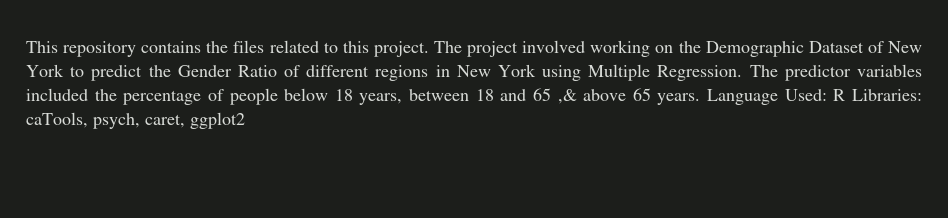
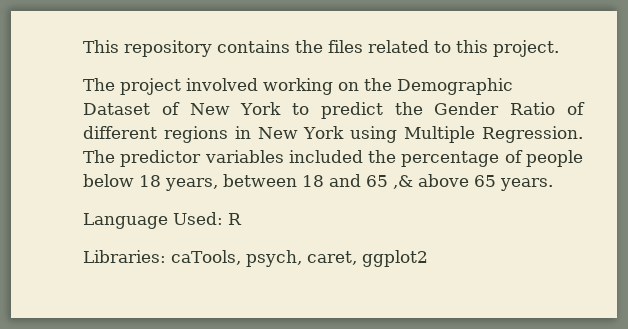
- This repository contains the files related to this project. The project involved working on the Demographic Dataset of New York to predict the Gender Ratio of different regions in New York using Multiple Regression.
+ This repository contains the files related to this project.
+ The project involved working on the Demographic Dataset of New York to predict the Gender Ratio of different regions in New York using Multiple Regression.
- The predictor variables included the percentage of people below 18 years, between 18 and 65 ,& above 65 years. Language Used: R Libraries: caTools, psych, caret, ggplot2
+ The predictor variables included the percentage of people below 18 years, between 18 and 65 ,& above 65 years.
+ Language Used: R
+ Libraries: caTools, psych, caret, ggplot2

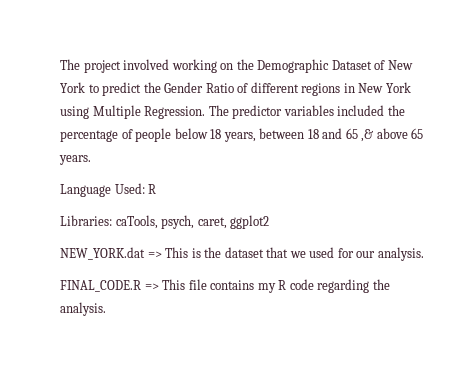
- This repository contains the files related to this project.
+ NEW_YORK.dat => This is the dataset that we used for our analysis.
+ FINAL_CODE.R => This file contains my R code regarding the analysis.

